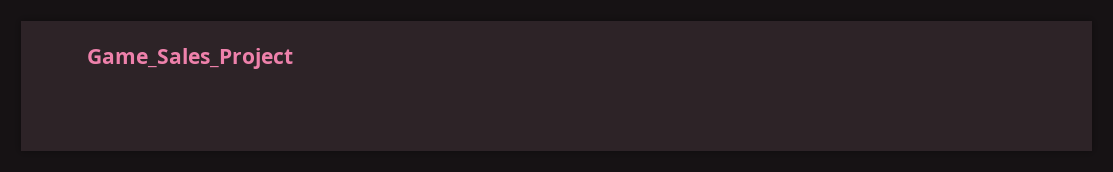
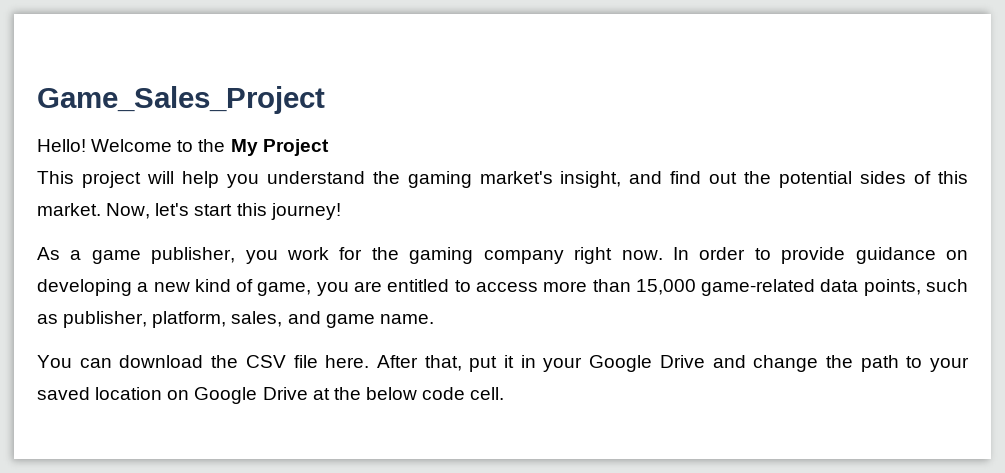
+ Hello! Welcome to the My Project
+ This project will help you understand the gaming market's insight, and find out the potential sides of this market. Now, let's start this journey!
+ As a game publisher, you work for the gaming company right now. In order to provide guidance on developing a new kind of game, you are entitled to access more than 15,000 game-related data points, such as publisher, platform, sales, and game name.
+ You can download the CSV file here. After that, put it in your Google Drive and change the path to your saved location on Google Drive at the below code cell.

